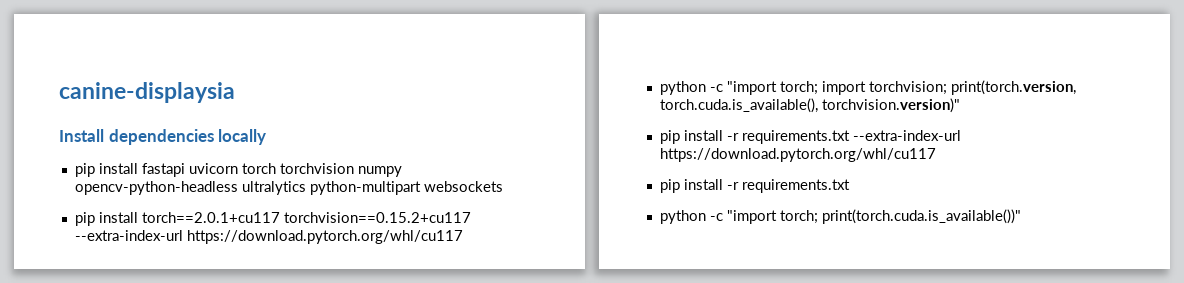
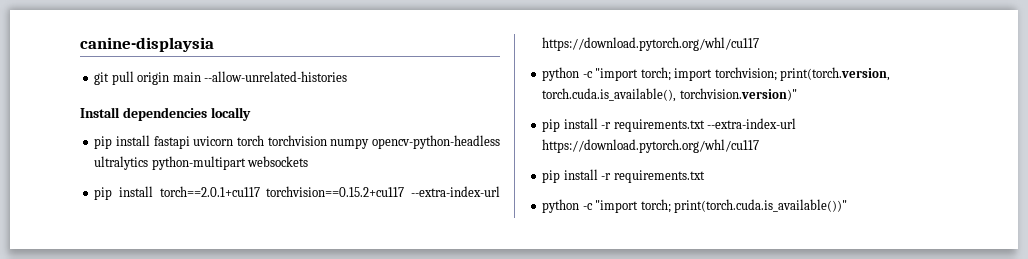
+ git pull origin main --allow-unrelated-histories

